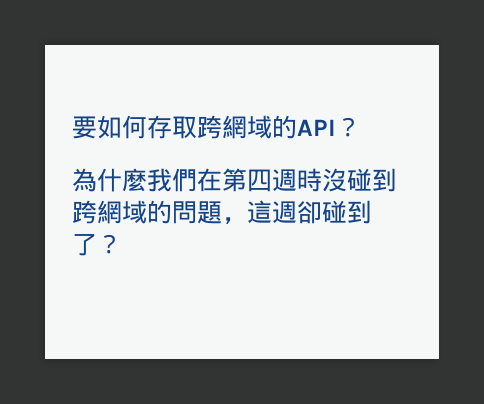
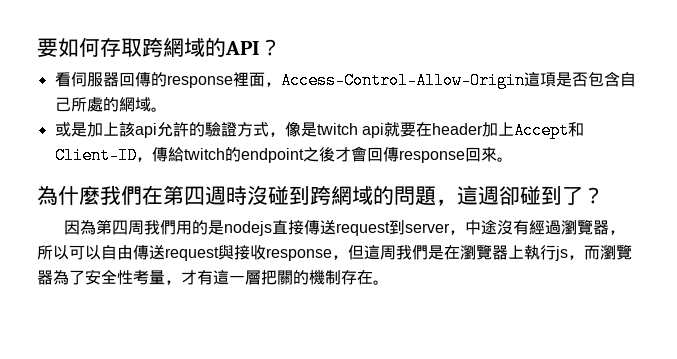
+ 看伺服器回傳的response裡面，Access-Control-Allow-Origin這項是否包含自己所處的網域。
+ 或是加上該api允許的驗證方式，像是twitch api就要在header加上Accept和Client-ID，傳給twitch的endpoint之後才會回傳response回來。
+ 因為第四周我們用的是nodejs直接傳送request到server，中途沒有經過瀏覽器，所以可以自由傳送request與接收response，但這周我們是在瀏覽器上執行js，而瀏覽器為了安全性考量，才有這一層把關的機制存在。

